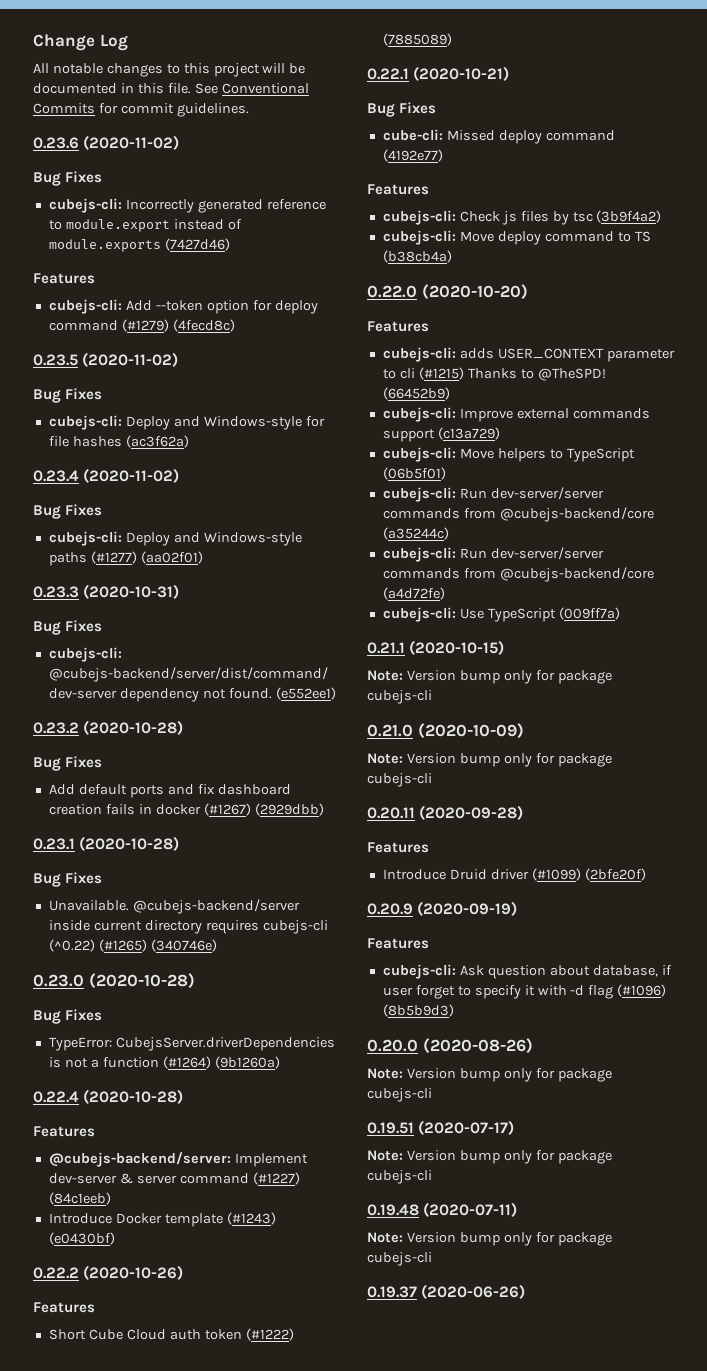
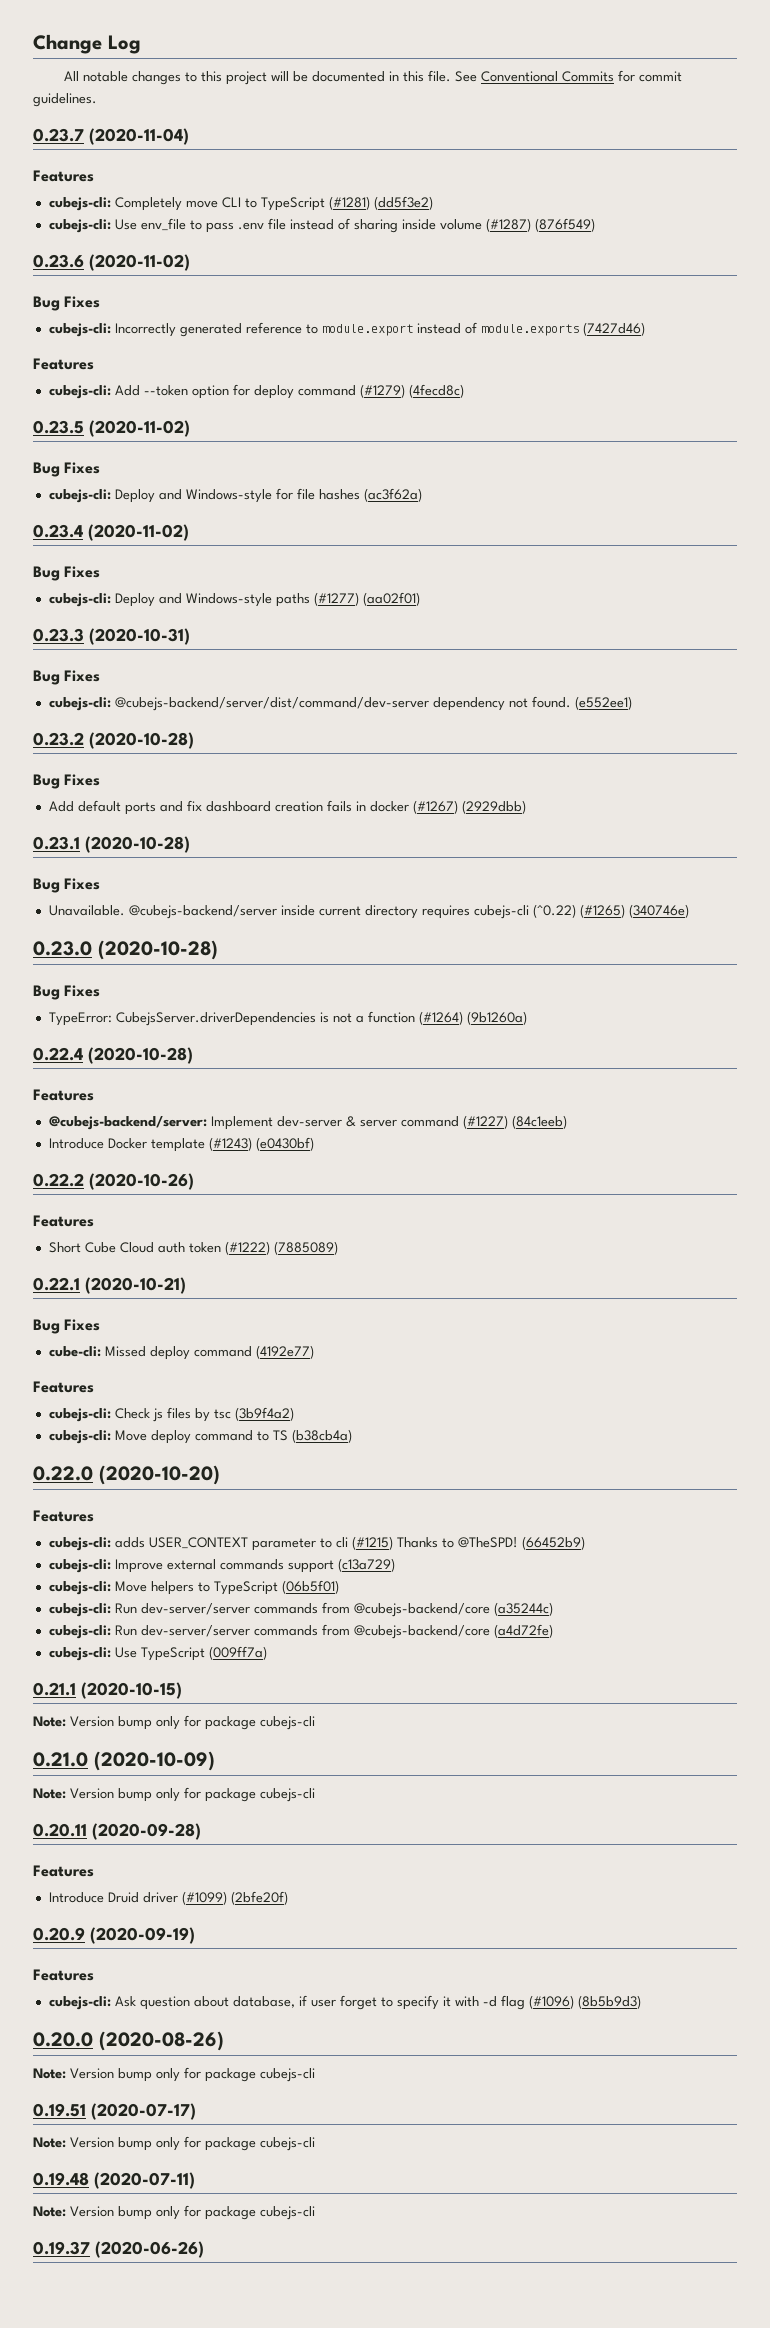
+ 0.23.7 (2020-11-04)
+ Features
+ cubejs-cli: Completely move CLI to TypeScript (#1281) (dd5f3e2)
+ cubejs-cli: Use env_file to pass .env file instead of sharing inside volume (#1287) (876f549)

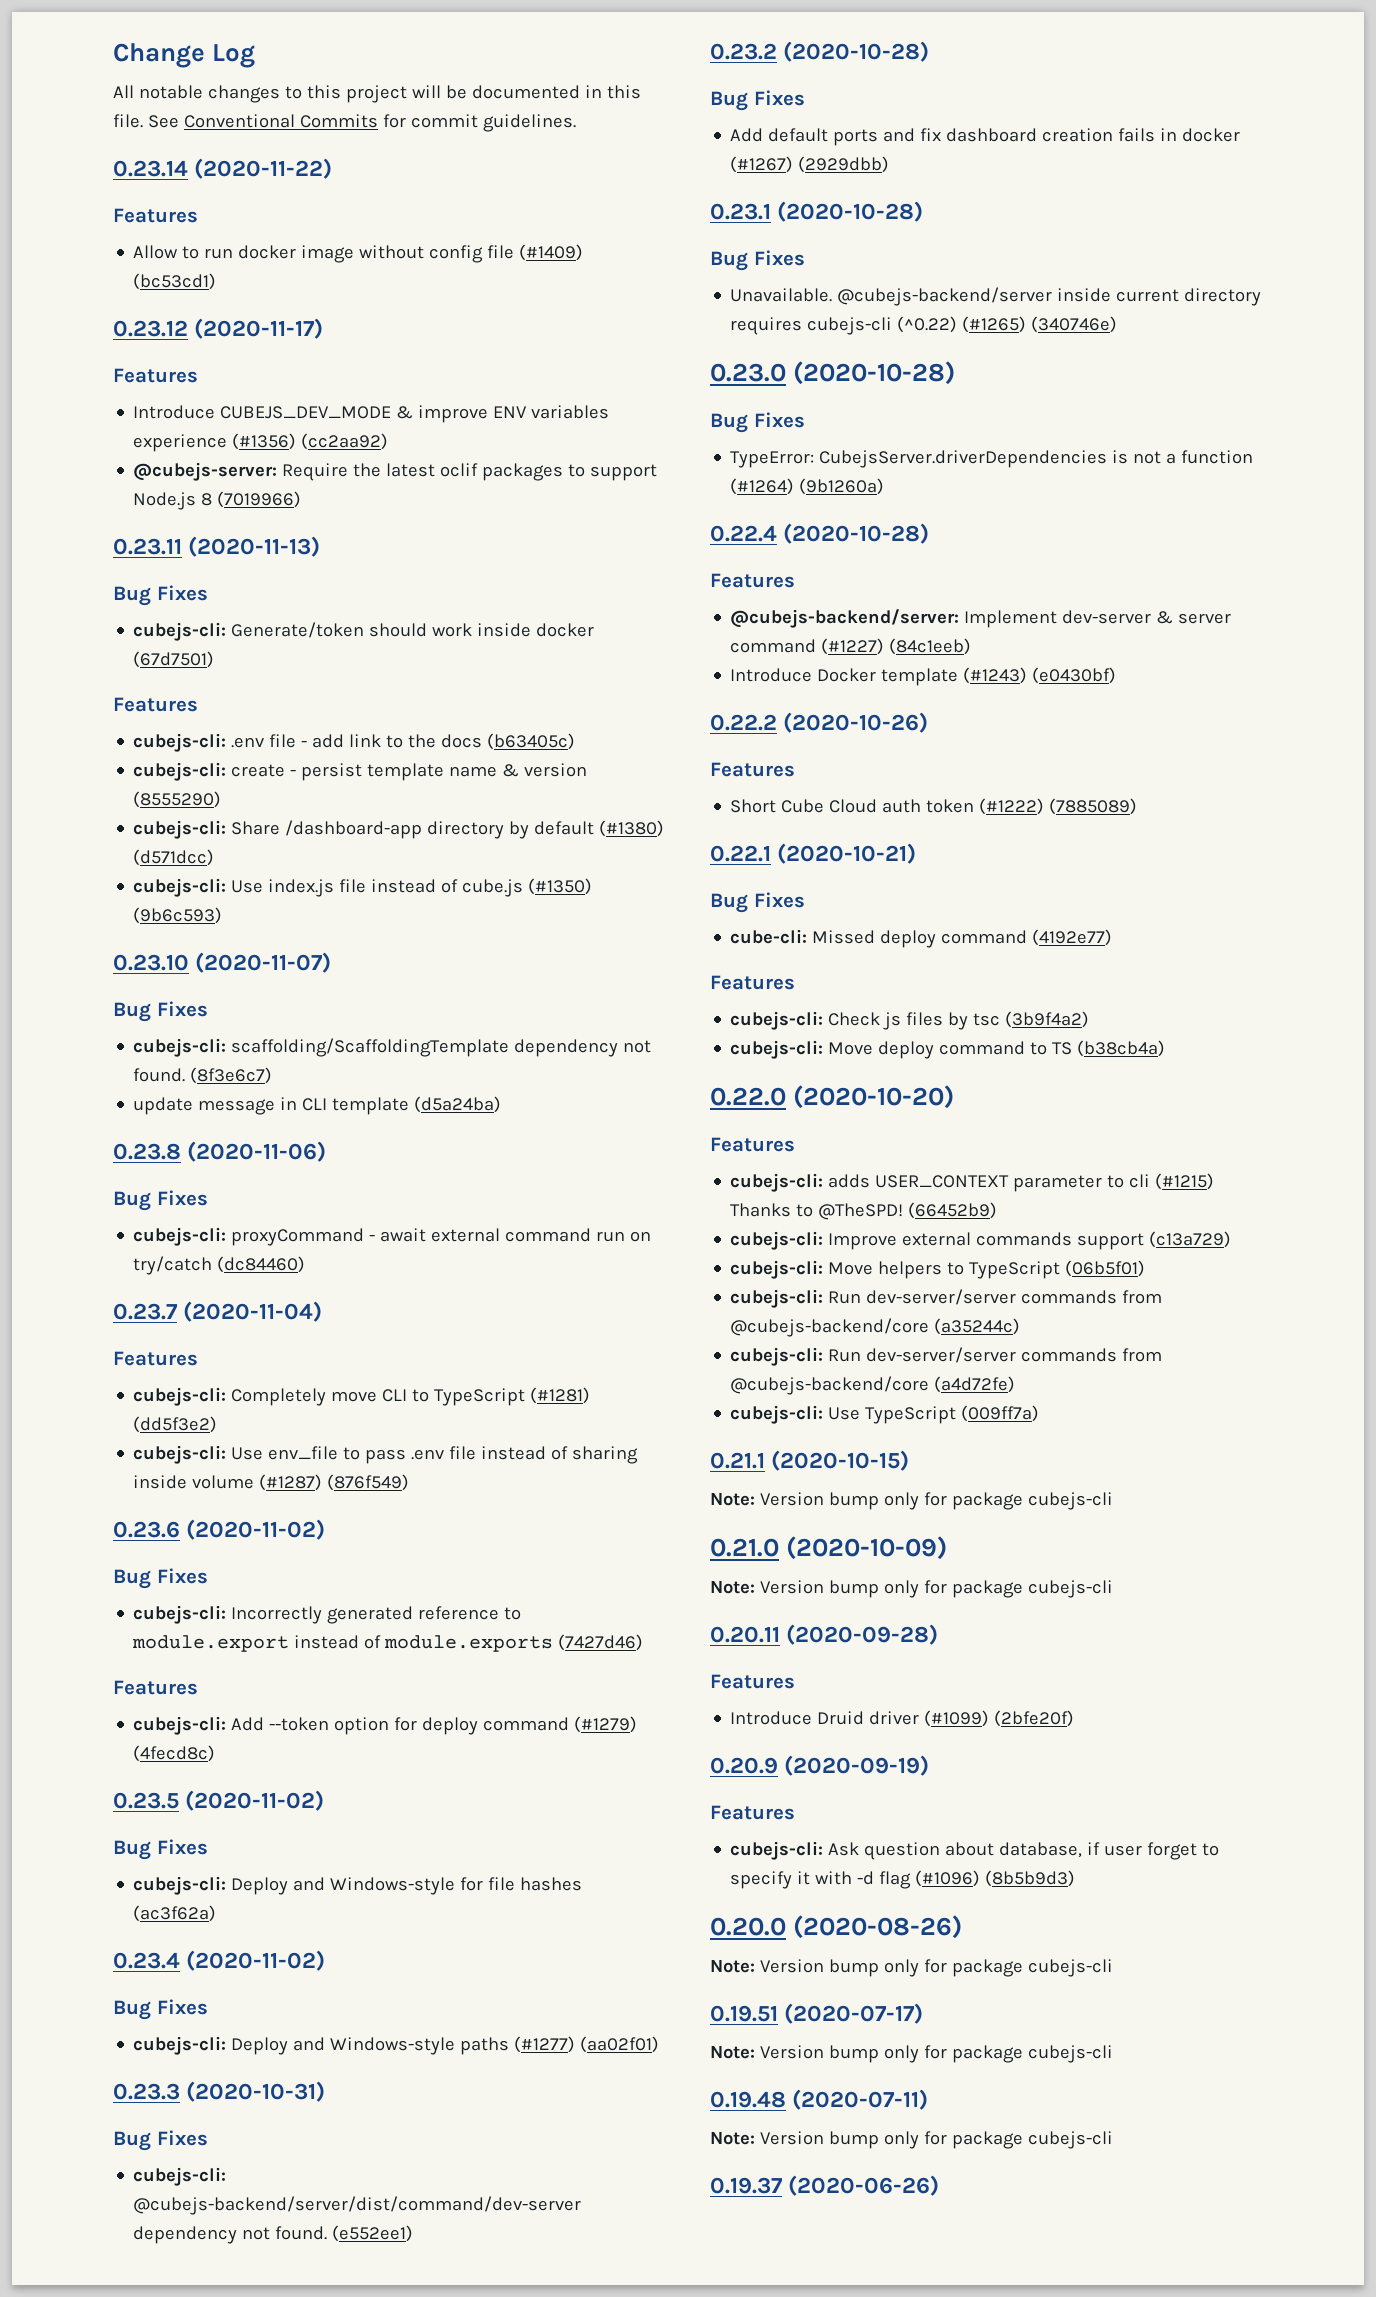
+ 0.23.14 (2020-11-22)
+ Features
+ Allow to run docker image without config file (#1409) (bc53cd1)
+ 0.23.12 (2020-11-17)
+ Features
+ Introduce CUBEJS_DEV_MODE & improve ENV variables experience (#1356) (cc2aa92)
+ @cubejs-server: Require the latest oclif packages to support Node.js 8 (7019966)
+ 0.23.11 (2020-11-13)
+ Bug Fixes
+ cubejs-cli: Generate/token should work inside docker (67d7501)
+ Features
+ cubejs-cli: .env file - add link to the docs (b63405c)
+ cubejs-cli: create - persist template name & version (8555290)
+ cubejs-cli: Share /dashboard-app directory by default (#1380) (d571dcc)
+ cubejs-cli: Use index.js file instead of cube.js (#1350) (9b6c593)
+ 0.23.10 (2020-11-07)
+ Bug Fixes
+ cubejs-cli: scaffolding/ScaffoldingTemplate dependency not found. (8f3e6c7)
+ update message in CLI template (d5a24ba)
+ 0.23.8 (2020-11-06)
+ Bug Fixes
+ cubejs-cli: proxyCommand - await external command run on try/catch (dc84460)

